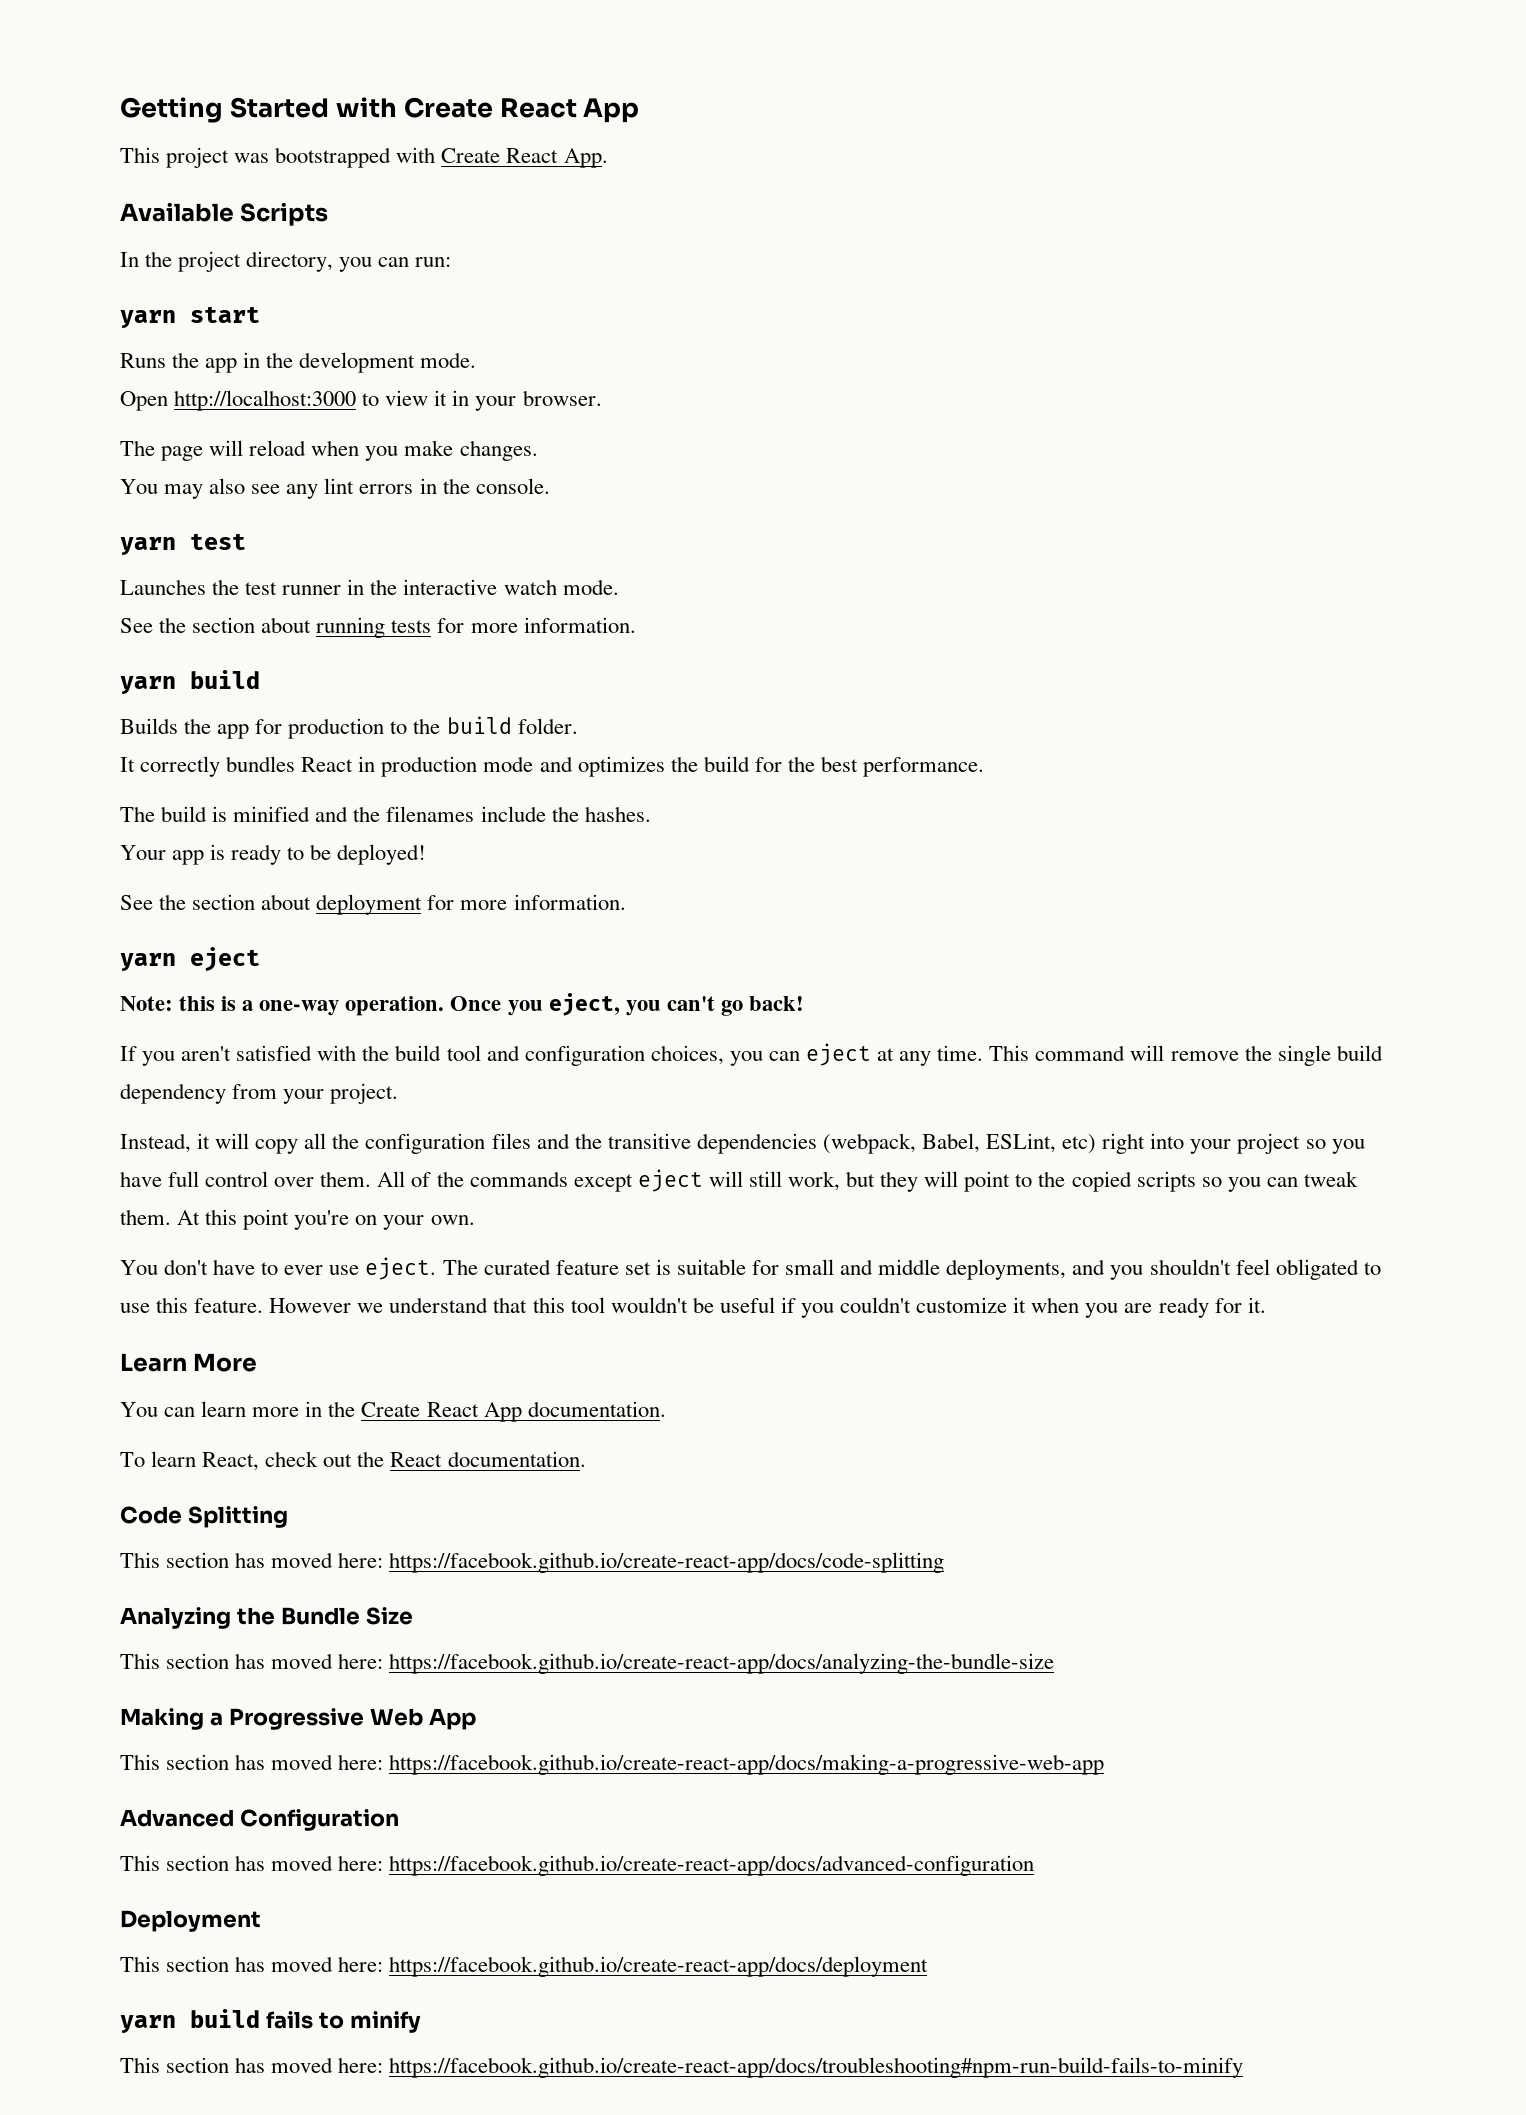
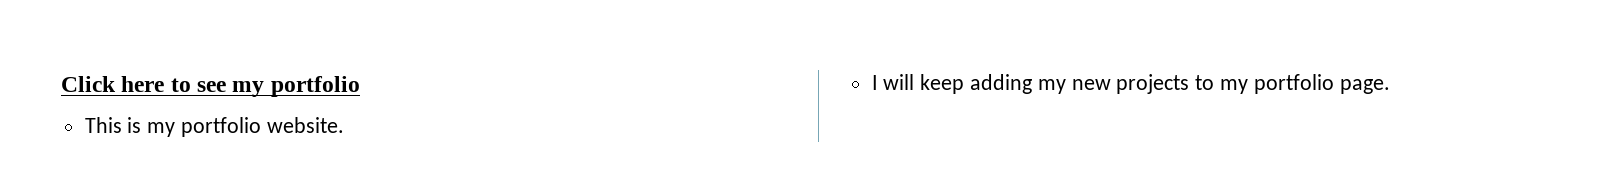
- Getting Started with Create React App
- This project was bootstrapped with Create React App.
- Available Scripts
- In the project directory, you can run:
- yarn start
- Runs the app in the development mode.
- Open http://localhost:3000 to view it in your browser.
- The page will reload when you make changes.
- You may also see any lint errors in the console.
- yarn test
- Launches the test runner in the interactive watch mode.
- See the section about running tests for more information.
- yarn build
- Builds the app for production to the build folder.
- It correctly bundles React in production mode and optimizes the build for the best performance.
- The build is minified and the filenames include the hashes.
- Your app is ready to be deployed!
- See the section about deployment for more information.
- yarn eject
- Note: this is a one-way operation. Once you eject, you can't go back!
- If you aren't satisfied with the build tool and configuration choices, you can eject at any time. This command will remove the single build dependency from your project.
- Instead, it will copy all the configuration files and the transitive dependencies (webpack, Babel, ESLint, etc) right into your project so you have full control over them. All of the commands except eject will still work, but they will point to the copied scripts so you can tweak them. At this point you're on your own.
- You don't have to ever use eject. The curated feature set is suitable for small and middle deployments, and you shouldn't feel obligated to use this feature. However we understand that this tool wouldn't be useful if you couldn't customize it when you are ready for it.
- Learn More
- You can learn more in the Create React App documentation.
- To learn React, check out the React documentation.
- Code Splitting
- This section has moved here: https://facebook.github.io/create-react-app/docs/code-splitting
- Analyzing the Bundle Size
- This section has moved here: https://facebook.github.io/create-react-app/docs/analyzing-the-bundle-size
- Making a Progressive Web App
- This section has moved here: https://facebook.github.io/create-react-app/docs/making-a-progressive-web-app
- Advanced Configuration
- This section has moved here: https://facebook.github.io/create-react-app/docs/advanced-configuration
- Deployment
- This section has moved here: https://facebook.github.io/create-react-app/docs/deployment
- yarn build fails to minify
- This section has moved here: https://facebook.github.io/create-react-app/docs/troubleshooting#npm-run-build-fails-to-minify
+ Click here to see my portfolio
+ This is my portfolio website.
+ I will keep adding my new projects to my portfolio page.

